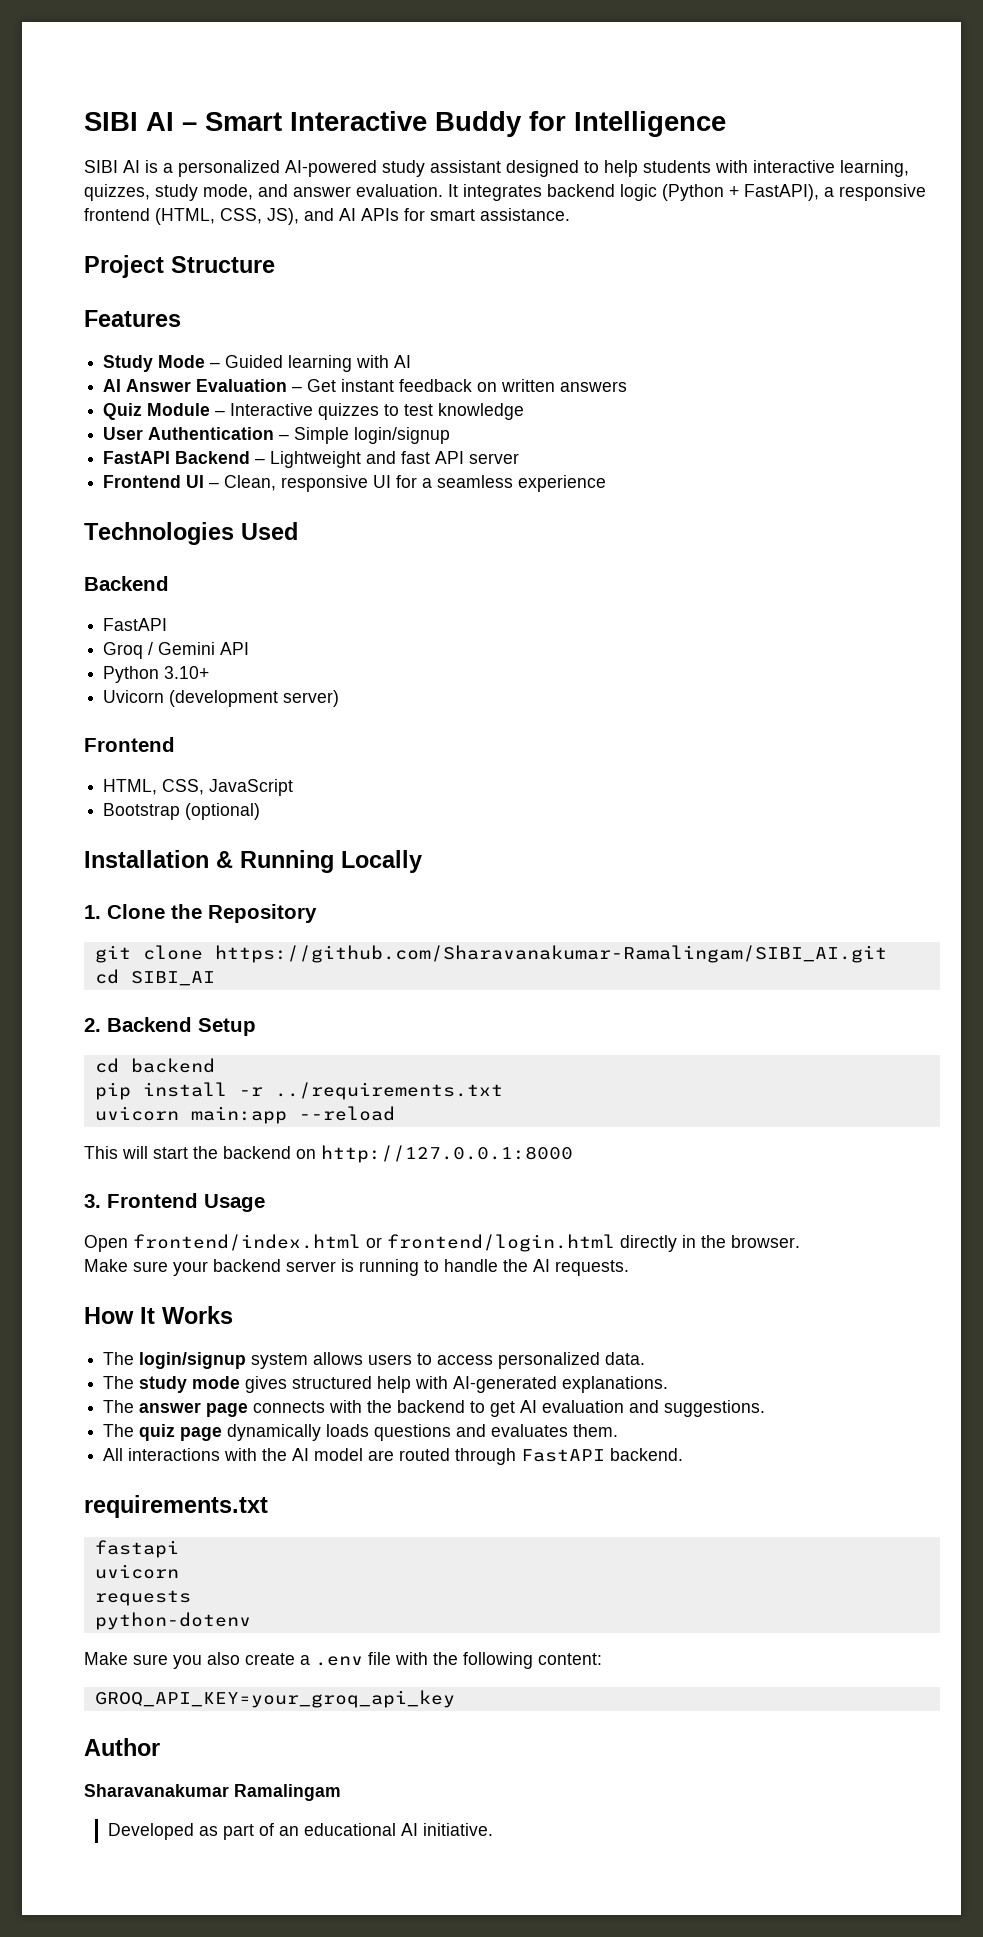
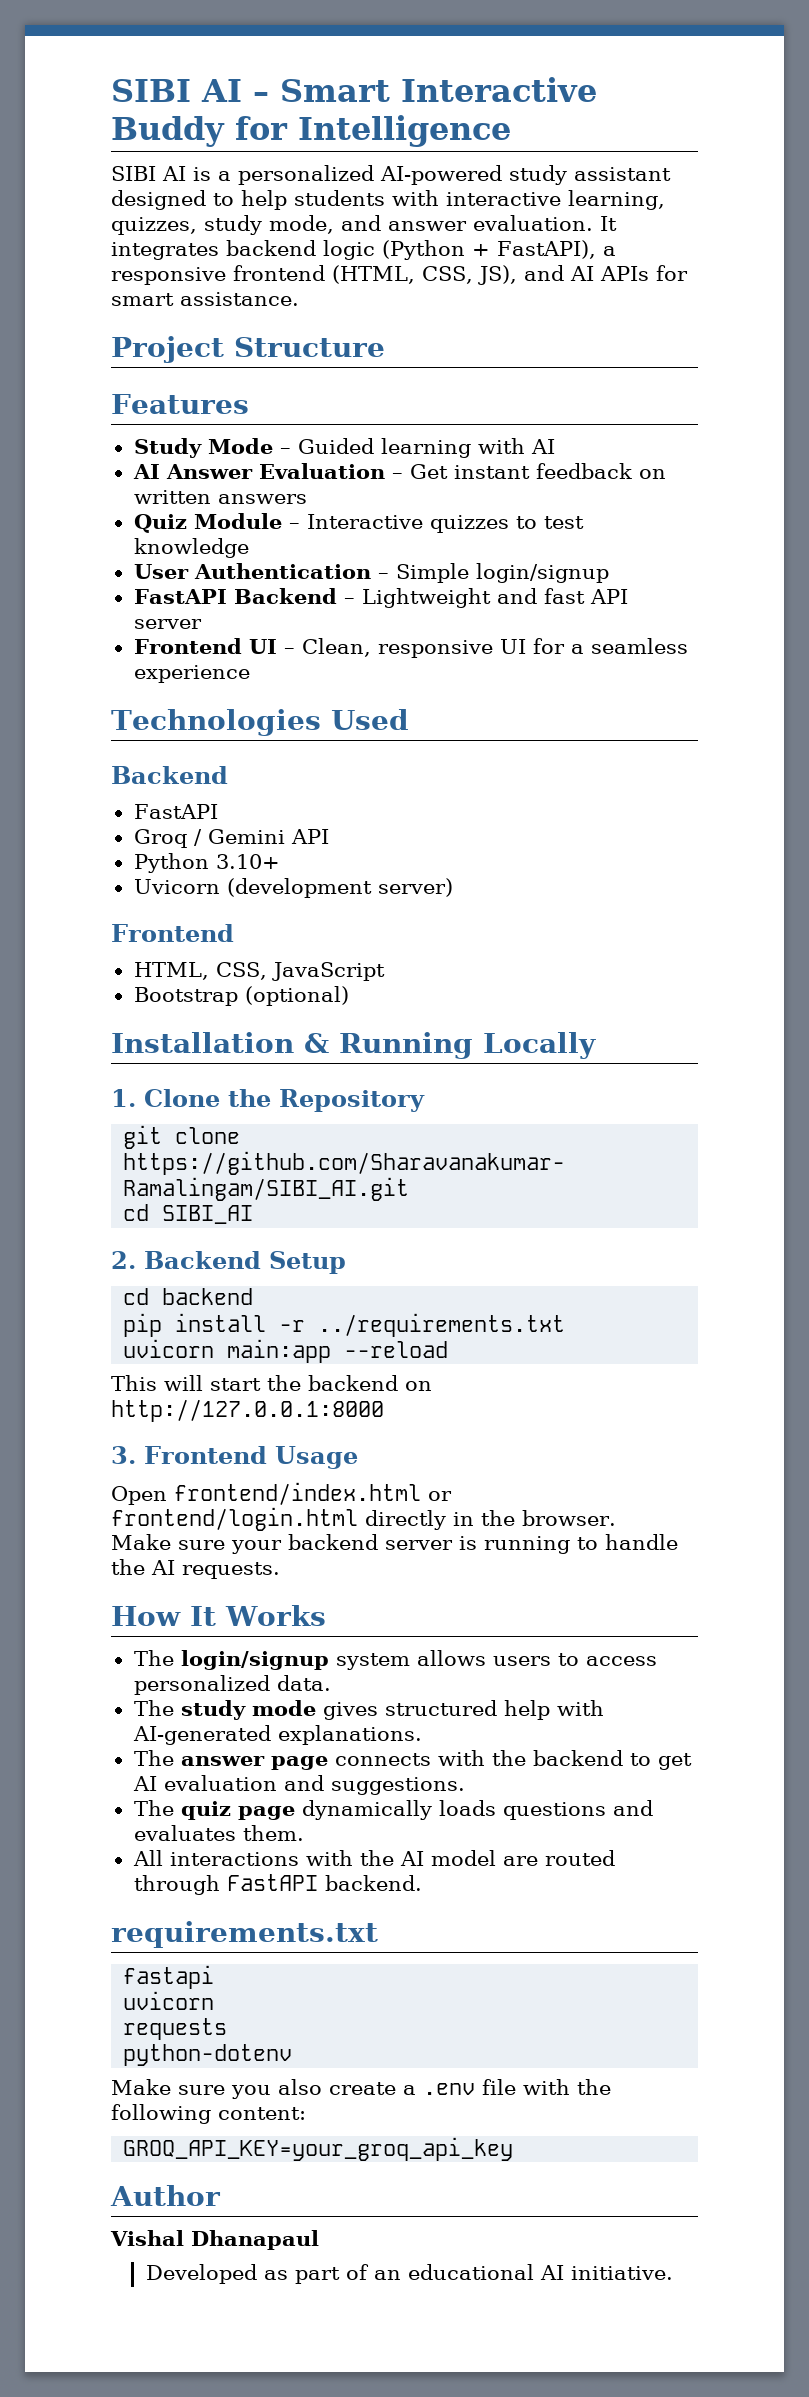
- Sharavanakumar Ramalingam
+ Vishal Dhanapaul

